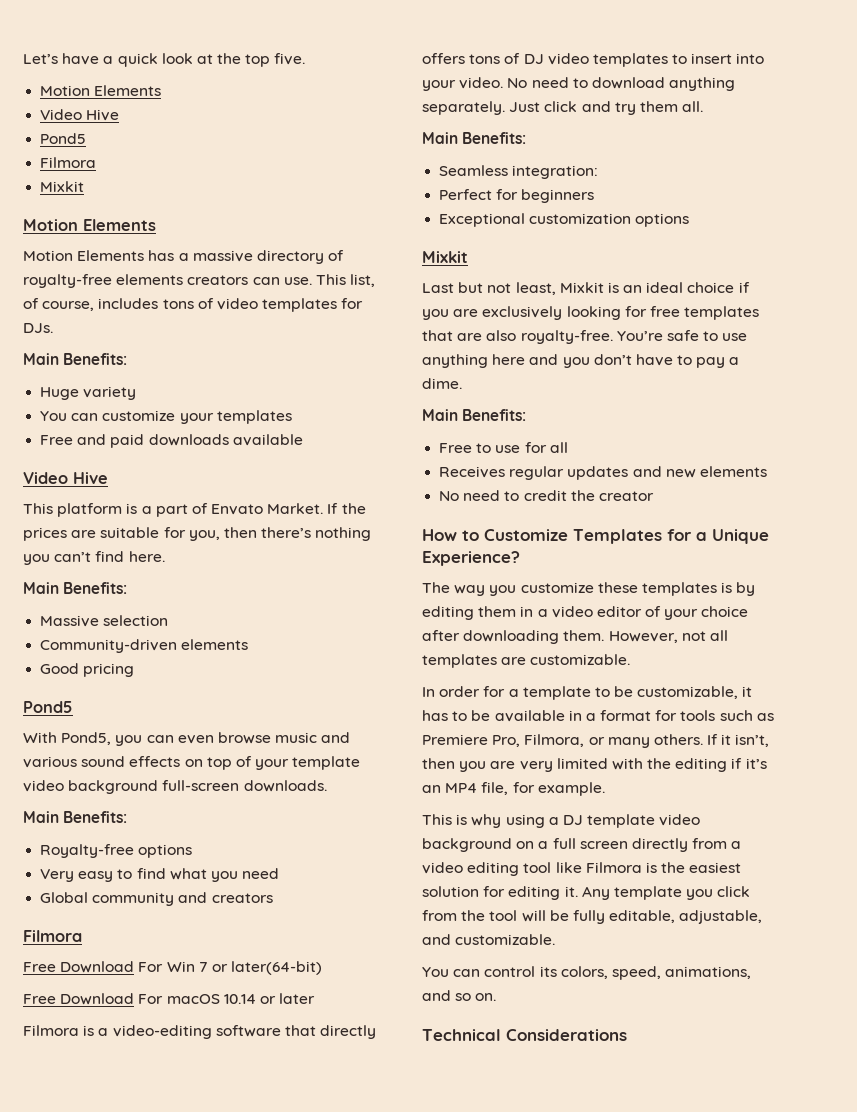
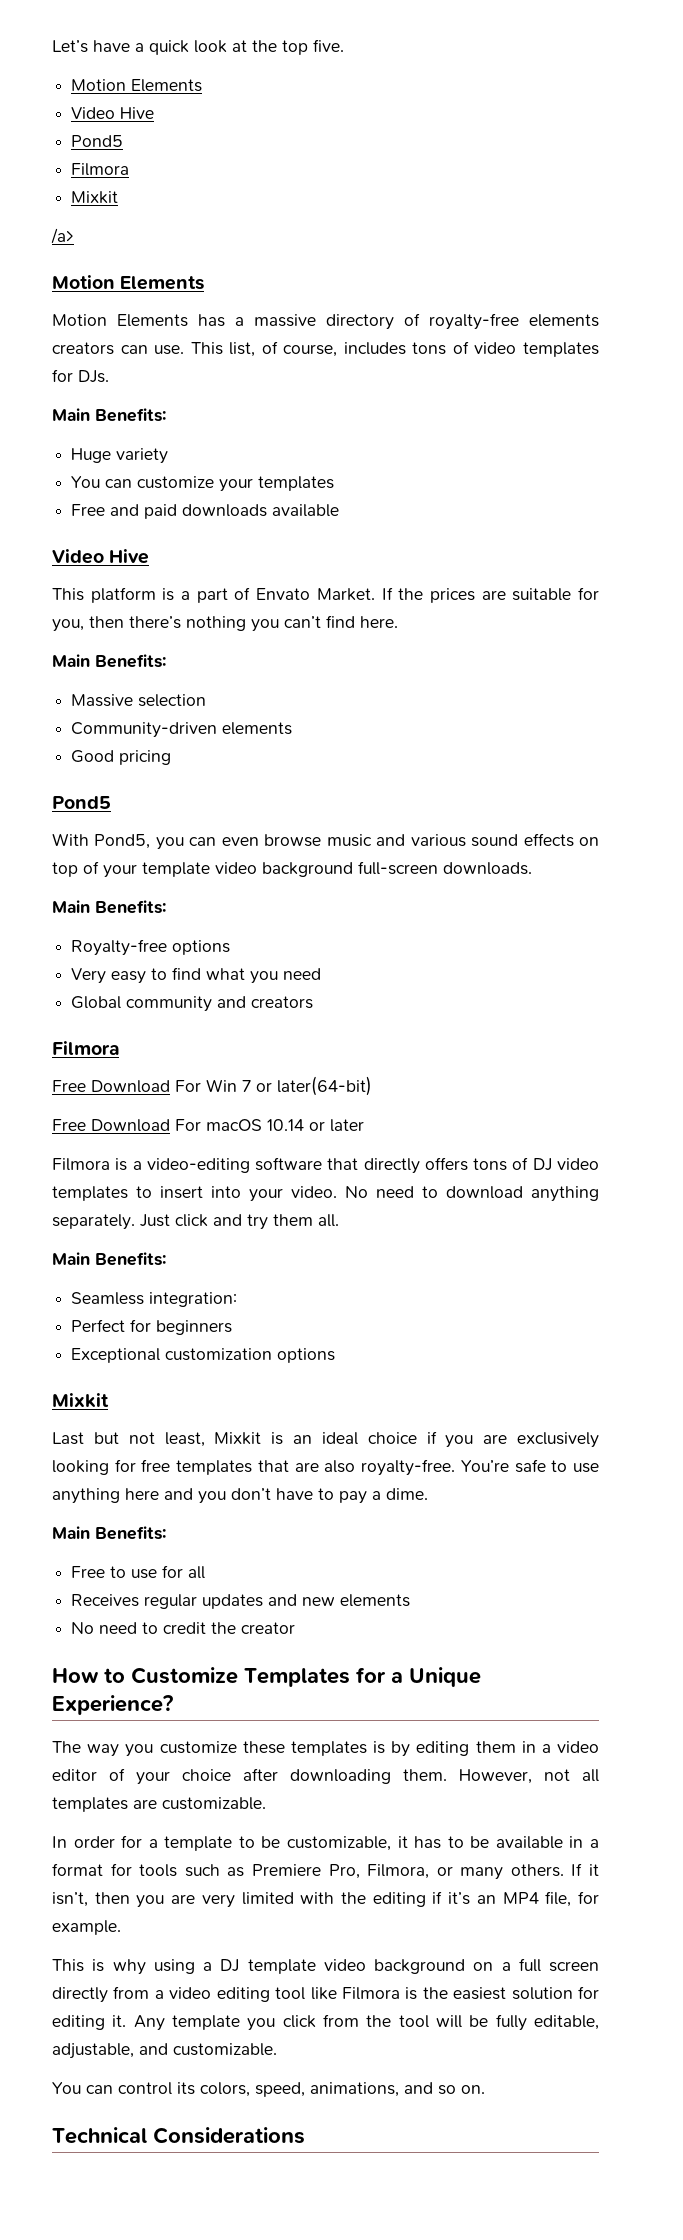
+ /a>

